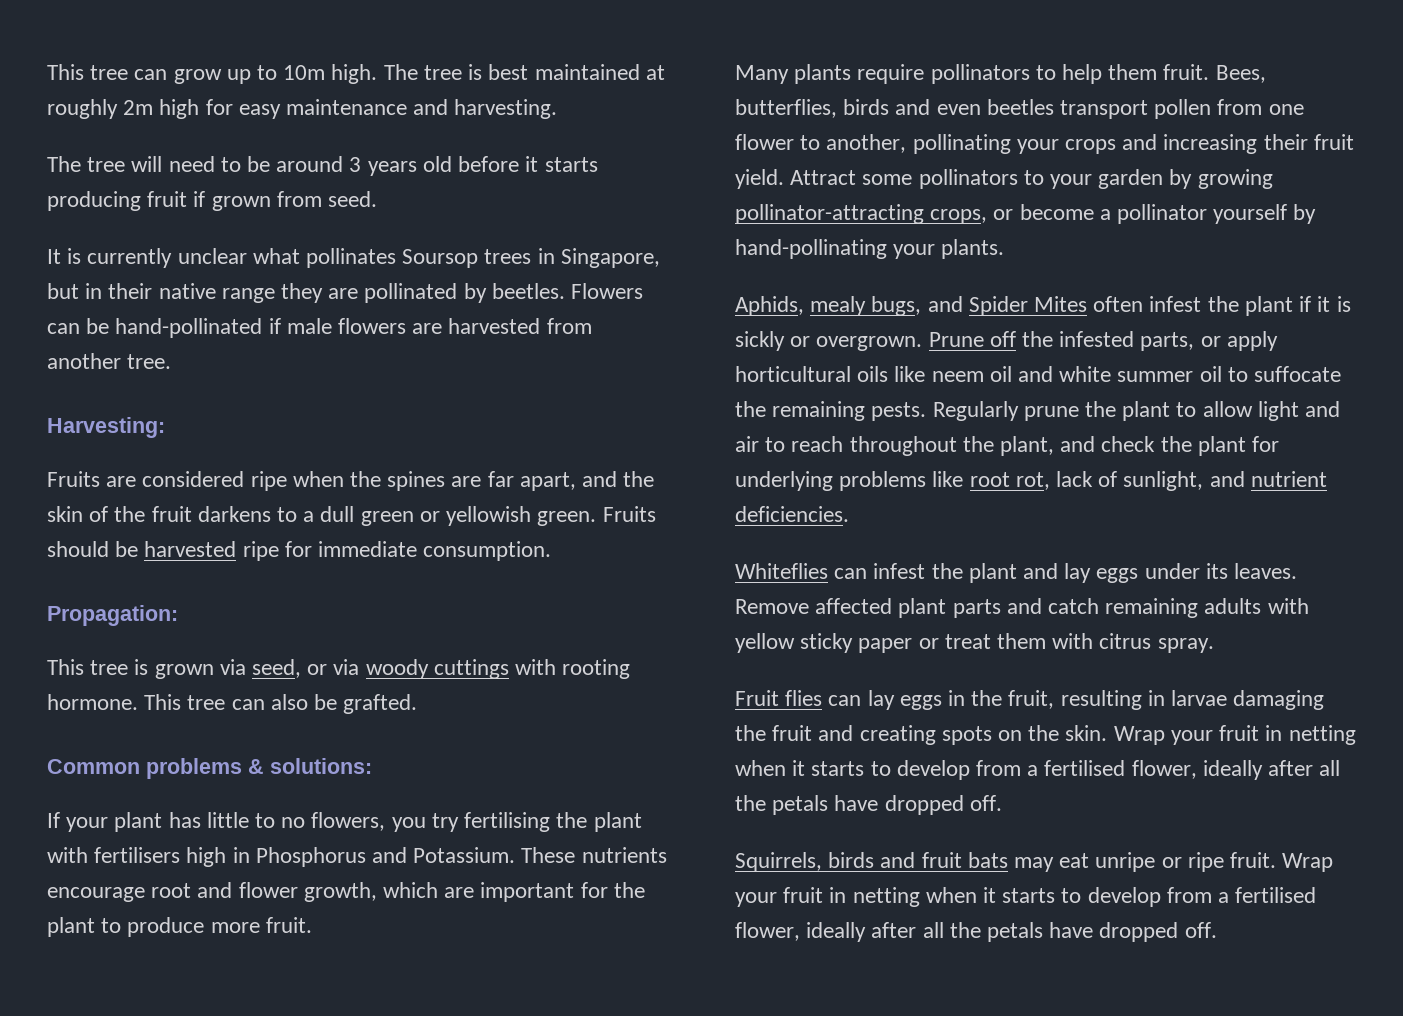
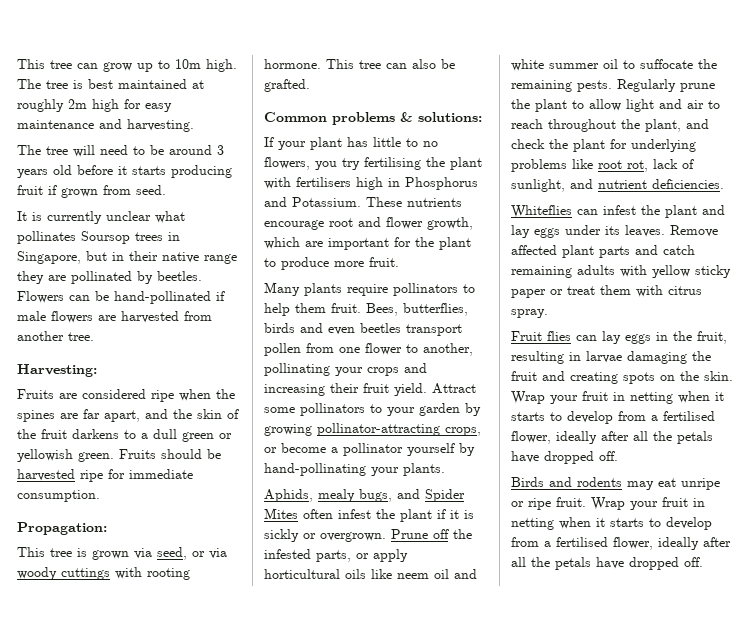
- Squirrels, birds and fruit bats may eat unripe or ripe fruit.
+ Birds and rodents may eat unripe or ripe fruit.

